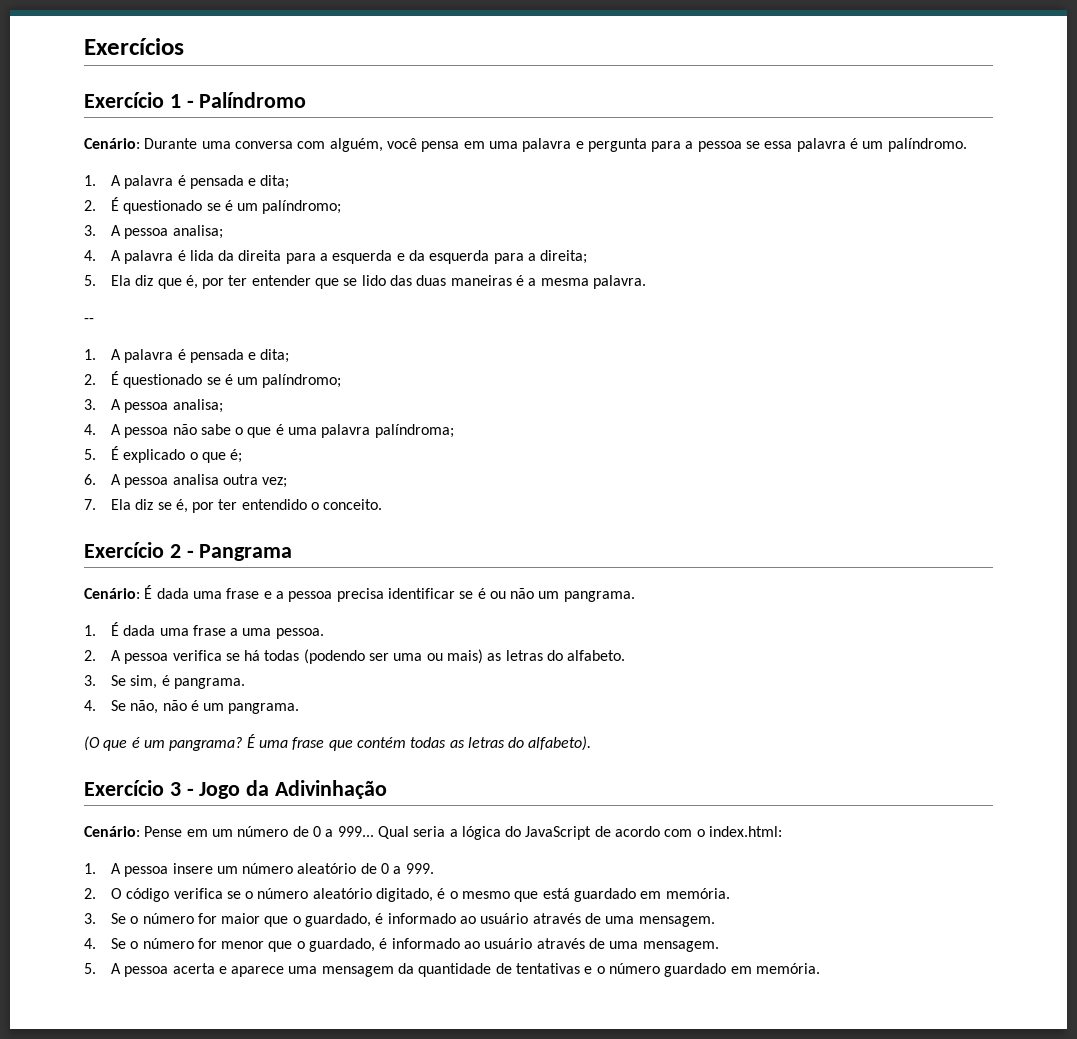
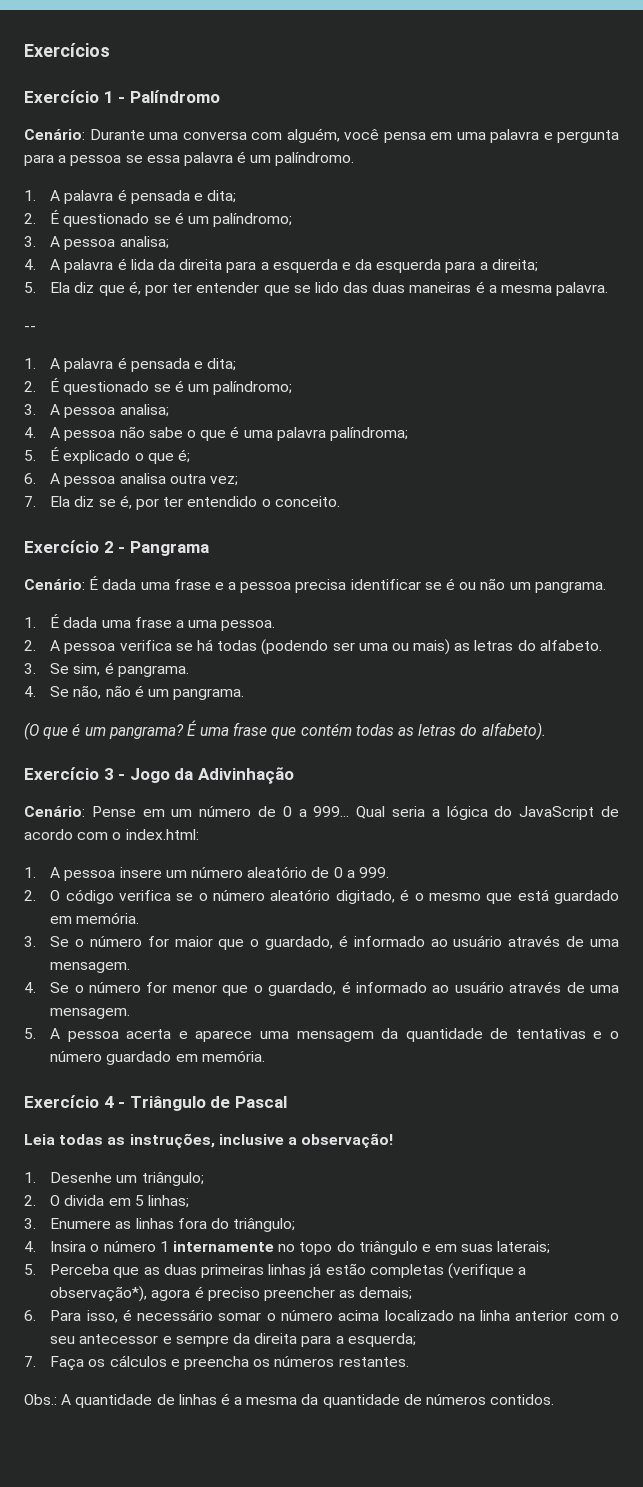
+ Exercício 4 - Triângulo de Pascal
+ Leia todas as instruções, inclusive a observação!
+ 1. Desenhe um triângulo;
+ 2. O divida em 5 linhas;
+ 3. Enumere as linhas fora do triângulo;
+ 4. Insira o número 1 internamente no topo do triângulo e em suas laterais;
+ 5. Perceba que as duas primeiras linhas já estão completas (verifique a observação*), agora é preciso preencher as demais;
+ 6. Para isso, é necessário somar o número acima localizado na linha anterior com o seu antecessor e sempre da direita para a esquerda;
+ 7. Faça os cálculos e preencha os números restantes.
+ Obs.: A quantidade de linhas é a mesma da quantidade de números contidos.

